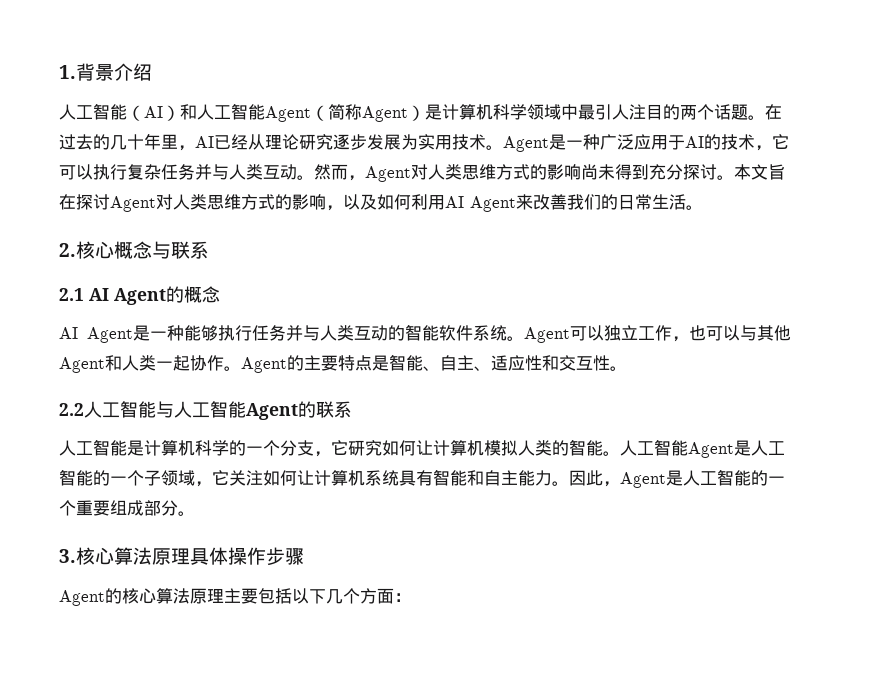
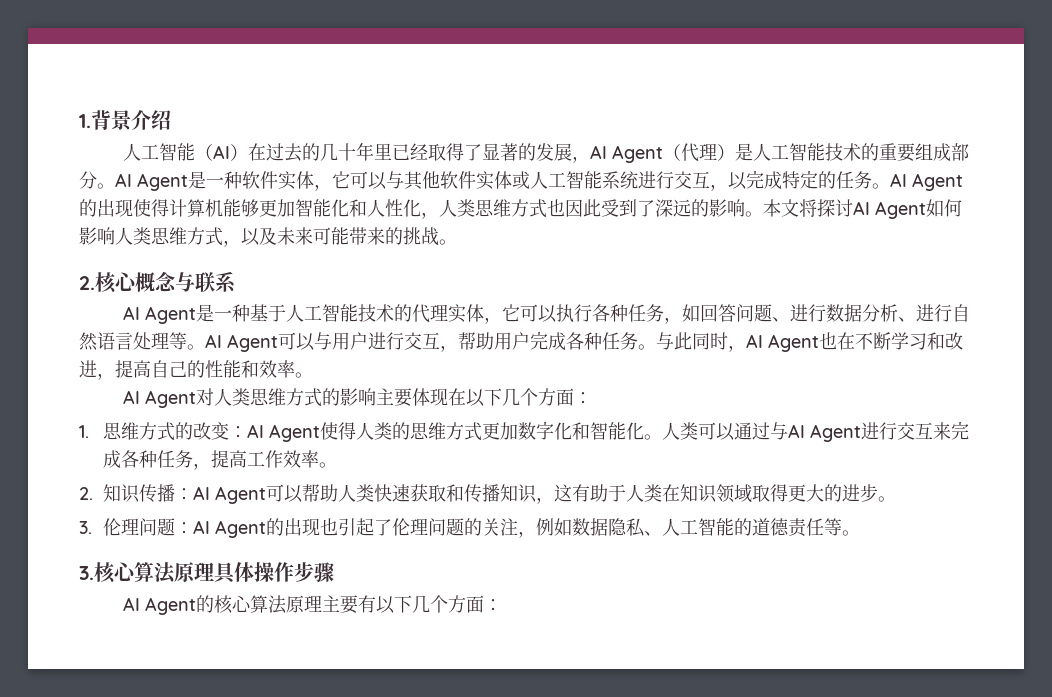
- 人工智能（AI）和人工智能Agent（简称Agent）是计算机科学领域中最引人注目的两个话题。在过去的几十年里，AI已经从理论研究逐步发展为实用技术。Agent是一种广泛应用于AI的技术，它可以执行复杂任务并与人类互动。然而，Agent对人类思维方式的影响尚未得到充分探讨。本文旨在探讨Agent对人类思维方式的影响，以及如何利用AI Agent来改善我们的日常生活。
+ 人工智能（AI）在过去的几十年里已经取得了显著的发展，AI Agent（代理）是人工智能技术的重要组成部分。AI Agent是一种软件实体，它可以与其他软件实体或人工智能系统进行交互，以完成特定的任务。AI Agent的出现使得计算机能够更加智能化和人性化，人类思维方式也因此受到了深远的影响。本文将探讨AI Agent如何影响人类思维方式，以及未来可能带来的挑战。
  2.核心概念与联系
- 2.1 AI Agent的概念
- AI Agent是一种能够执行任务并与人类互动的智能软件系统。Agent可以独立工作，也可以与其他Agent和人类一起协作。Agent的主要特点是智能、自主、适应性和交互性。
- 2.2人工智能与人工智能Agent的联系
- 人工智能是计算机科学的一个分支，它研究如何让计算机模拟人类的智能。人工智能Agent是人工智能的一个子领域，它关注如何让计算机系统具有智能和自主能力。因此，Agent是人工智能的一个重要组成部分。
+ AI Agent是一种基于人工智能技术的代理实体，它可以执行各种任务，如回答问题、进行数据分析、进行自然语言处理等。AI Agent可以与用户进行交互，帮助用户完成各种任务。与此同时，AI Agent也在不断学习和改进，提高自己的性能和效率。
+ AI Agent对人类思维方式的影响主要体现在以下几个方面：
+ 1.思维方式的改变：AI Agent使得人类的思维方式更加数字化和智能化。人类可以通过与AI Agent进行交互来完成各种任务，提高工作效率。
+ 2.知识传播：AI Agent可以帮助人类快速获取和传播知识，这有助于人类在知识领域取得更大的进步。
+ 3.伦理问题：AI Agent的出现也引起了伦理问题的关注，例如数据隐私、人工智能的道德责任等。
- Agent的核心算法原理主要包括以下几个方面：
+ AI Agent的核心算法原理主要有以下几个方面：

